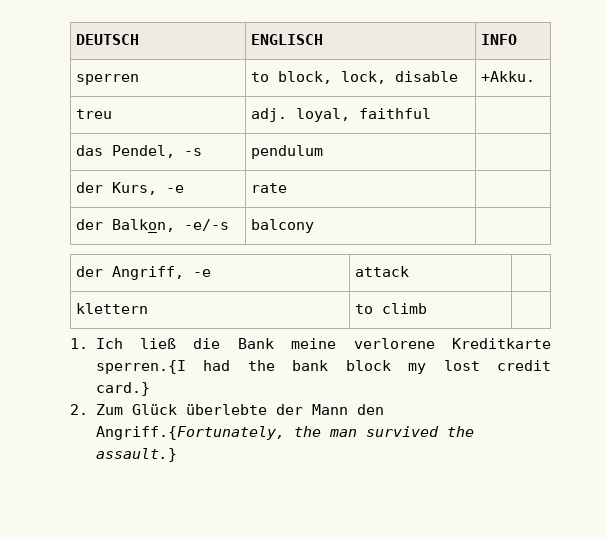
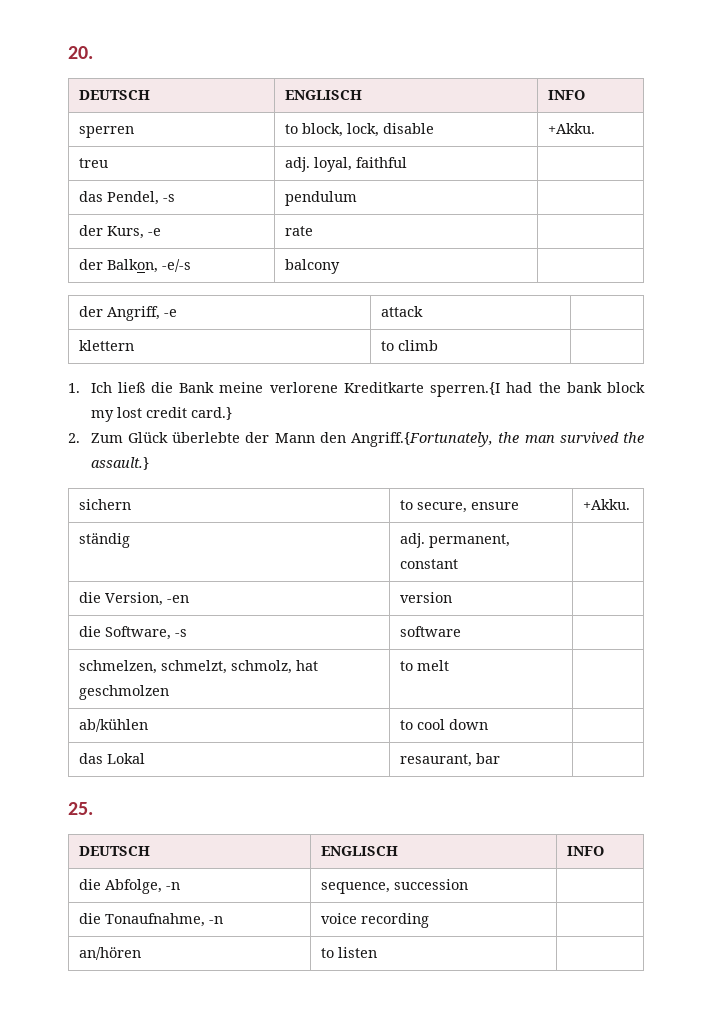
+ 20.
+ sichern | to secure, ensure | +Akku.
+ ständig | adj. permanent, constant |
+ die Version, -en | version |
+ die Software, -s | software |
+ schmelzen, schmelzt, schmolz, hat geschmolzen | to melt |
+ ab/kühlen | to cool down |
+ das Lokal | resaurant, bar |
+ 25.
+ DEUTSCH | ENGLISCH | INFO
+ die Abfolge, -n | sequence, succession |
+ die Tonaufnahme, -n | voice recording |
+ an/hören | to listen |

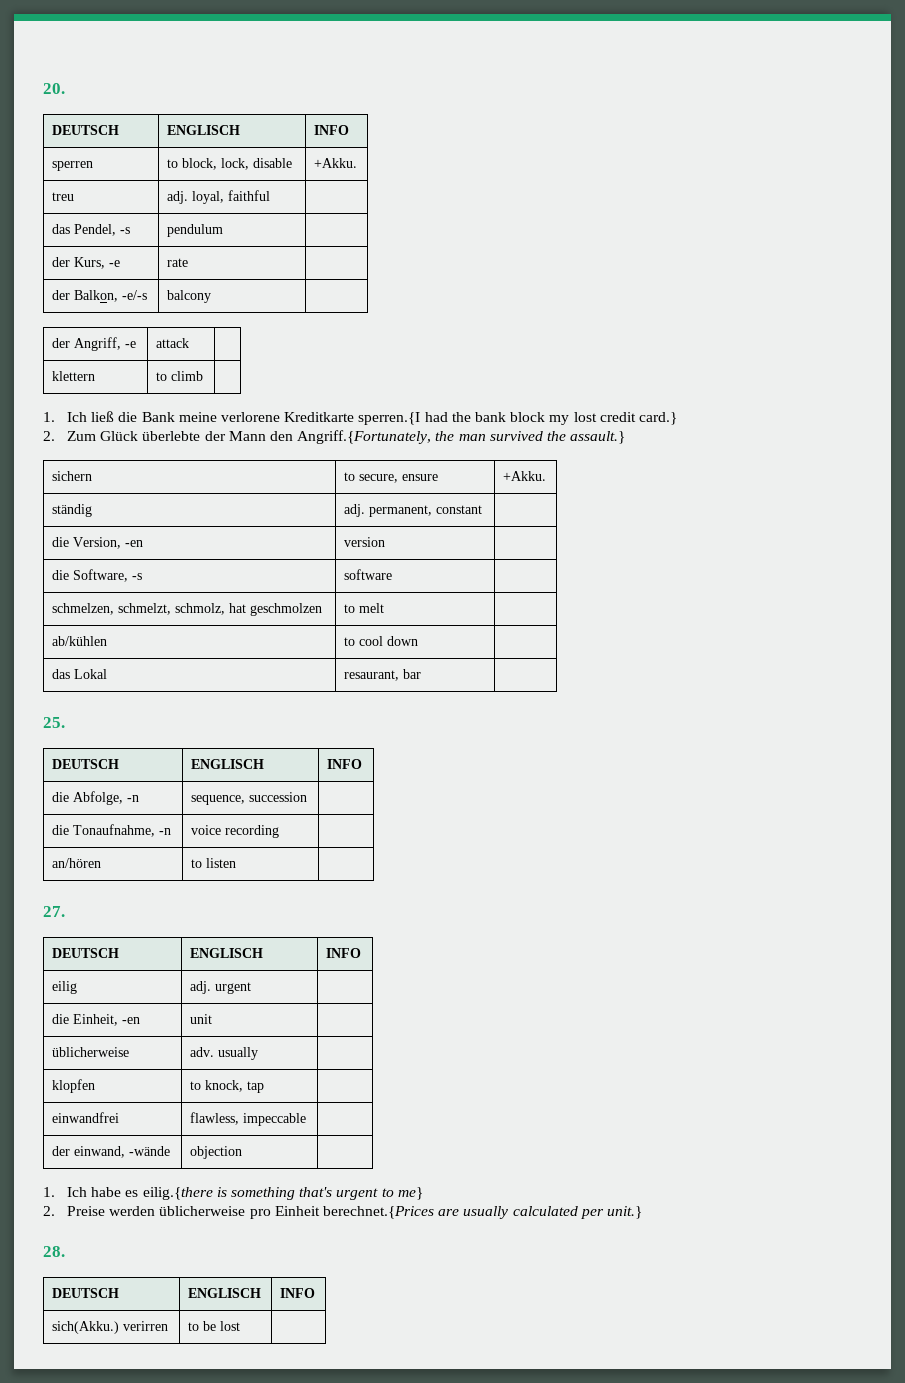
+ 27.
+ DEUTSCH | ENGLISCH | INFO
+ eilig | adj. urgent |
+ die Einheit, -en | unit |
+ üblicherweise | adv. usually |
+ klopfen | to knock, tap |
+ einwandfrei | flawless, impeccable |
+ der einwand, -wände | objection |
+ 1. Ich habe es eilig.{there is something that's urgent to me}
+ 2. Preise werden üblicherweise pro Einheit berechnet.{Prices are usually calculated per unit.}
+ 28.
+ DEUTSCH | ENGLISCH | INFO
+ sich(Akku.) verirren | to be lost |

